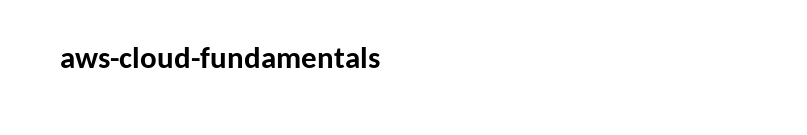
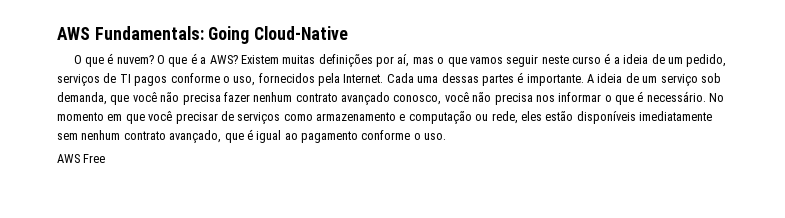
- aws-cloud-fundamentals
+ AWS Fundamentals: Going Cloud-Native
+ O que é nuvem? O que é a AWS? Existem muitas definições por aí, mas o que vamos seguir neste curso é a ideia de um pedido, serviços de TI pagos conforme o uso, fornecidos pela Internet. Cada uma dessas partes é importante. A ideia de um serviço sob demanda, que você não precisa fazer nenhum contrato avançado conosco, você não precisa nos informar o que é necessário. No momento em que você precisar de serviços como armazenamento e computação ou rede, eles estão disponíveis imediatamente sem nenhum contrato avançado, que é igual ao pagamento conforme o uso.
+ AWS Free

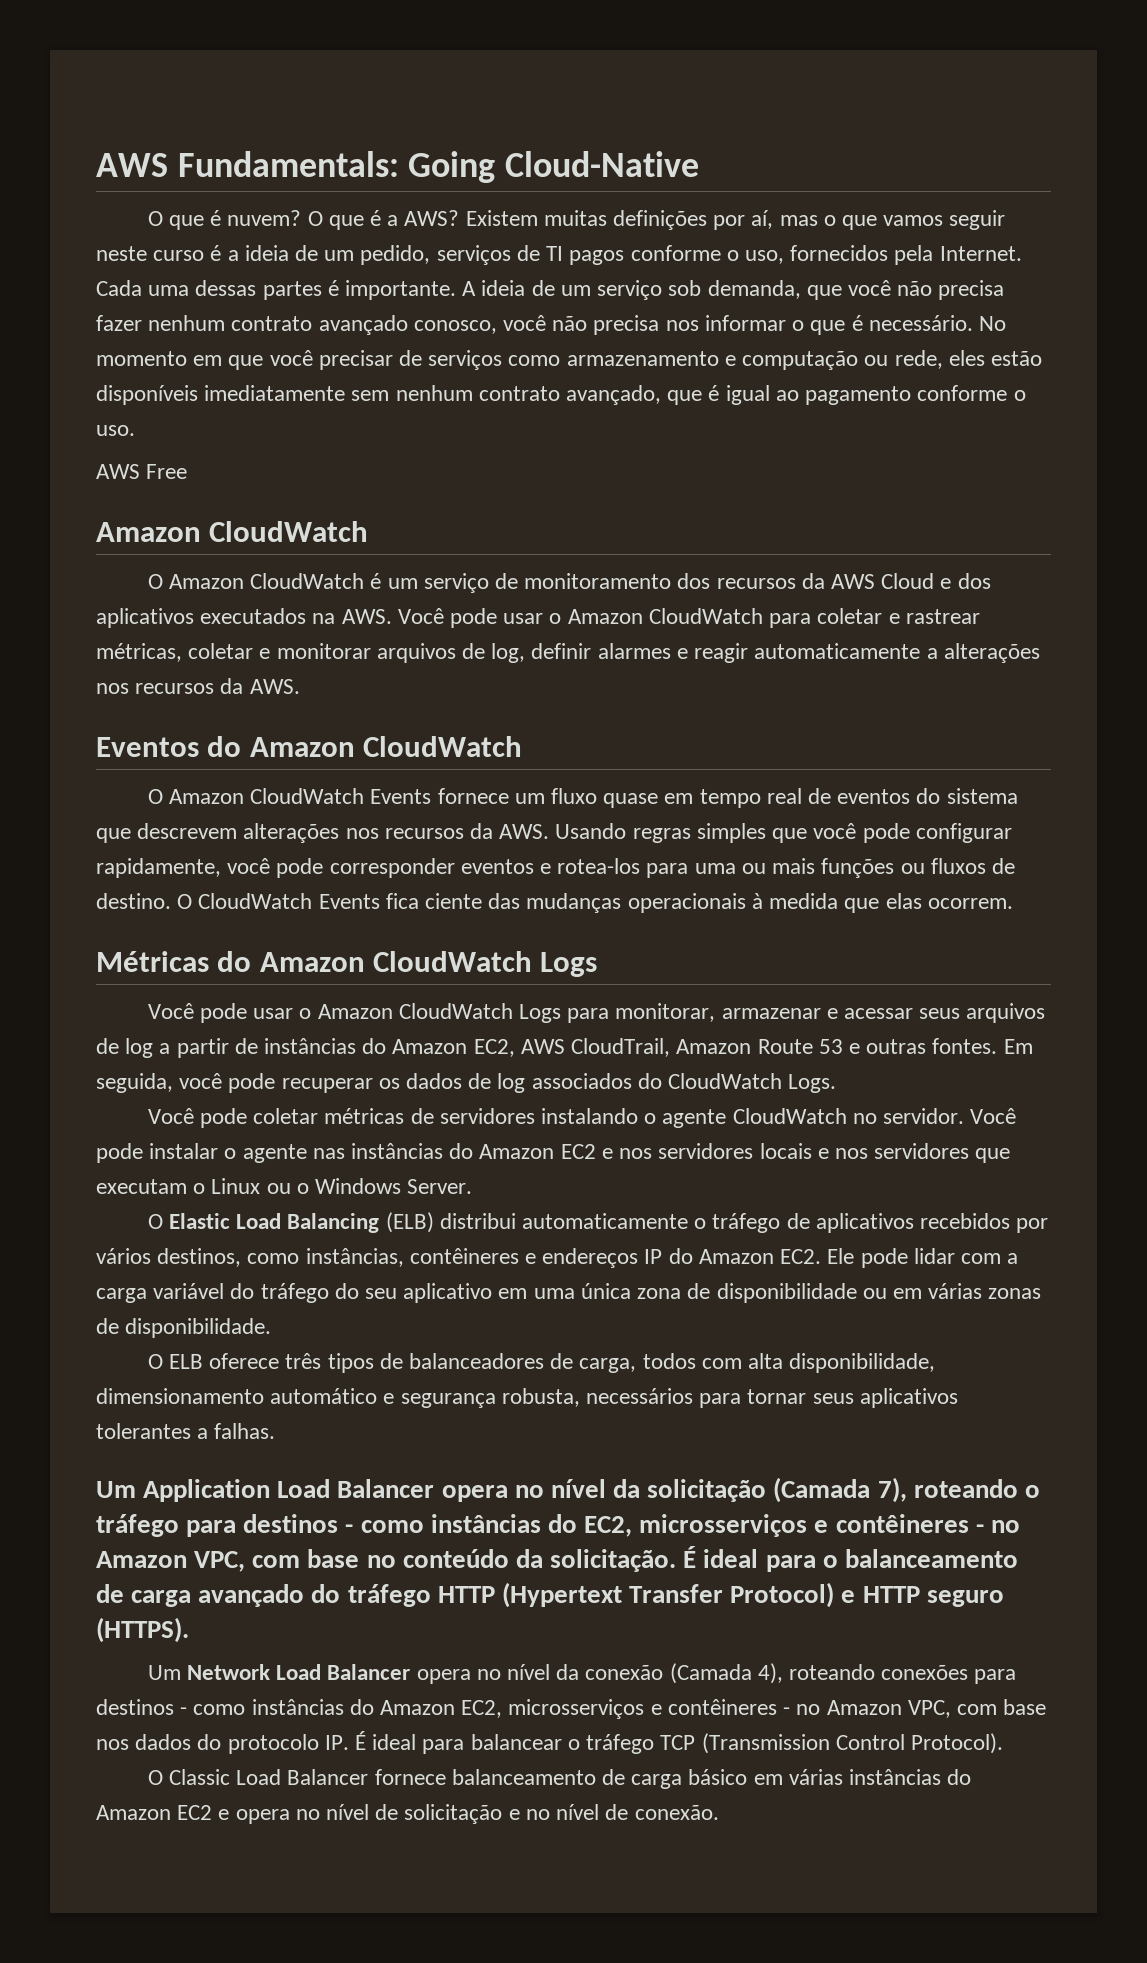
  AWS Free
+ Amazon CloudWatch
+ O Amazon CloudWatch é um serviço de monitoramento dos recursos da AWS Cloud e dos aplicativos executados na AWS. Você pode usar o Amazon CloudWatch para coletar e rastrear métricas, coletar e monitorar arquivos de log, definir alarmes e reagir automaticamente a alterações nos recursos da AWS.
+ Eventos do Amazon CloudWatch
+ O Amazon CloudWatch Events fornece um fluxo quase em tempo real de eventos do sistema que descrevem alterações nos recursos da AWS. Usando regras simples que você pode configurar rapidamente, você pode corresponder eventos e rotea-los para uma ou mais funções ou fluxos de destino. O CloudWatch Events fica ciente das mudanças operacionais à medida que elas ocorrem.
+ Métricas do Amazon CloudWatch Logs
+ Você pode usar o Amazon CloudWatch Logs para monitorar, armazenar e acessar seus arquivos de log a partir de instâncias do Amazon EC2, AWS CloudTrail, Amazon Route 53 e outras fontes. Em seguida, você pode recuperar os dados de log associados do CloudWatch Logs.
+ Você pode coletar métricas de servidores instalando o agente CloudWatch no servidor. Você pode instalar o agente nas instâncias do Amazon EC2 e nos servidores locais e nos servidores que executam o Linux ou o Windows Server.
+ O Elastic Load Balancing (ELB) distribui automaticamente o tráfego de aplicativos recebidos por vários destinos, como instâncias, contêineres e endereços IP do Amazon EC2. Ele pode lidar com a carga variável do tráfego do seu aplicativo em uma única zona de disponibilidade ou em várias zonas de disponibilidade.
+ O ELB oferece três tipos de balanceadores de carga, todos com alta disponibilidade, dimensionamento automático e segurança robusta, necessários para tornar seus aplicativos tolerantes a falhas.
+ Um Application Load Balancer opera no nível da solicitação (Camada 7), roteando o tráfego para destinos - como instâncias do EC2, microsserviços e contêineres - no Amazon VPC, com base no conteúdo da solicitação. É ideal para o balanceamento de carga avançado do tráfego HTTP (Hypertext Transfer Protocol) e HTTP seguro (HTTPS).
+ Um Network Load Balancer opera no nível da conexão (Camada 4), roteando conexões para destinos - como instâncias do Amazon EC2, microsserviços e contêineres - no Amazon VPC, com base nos dados do protocolo IP. É ideal para balancear o tráfego TCP (Transmission Control Protocol).
+ O Classic Load Balancer fornece balanceamento de carga básico em várias instâncias do Amazon EC2 e opera no nível de solicitação e no nível de conexão.

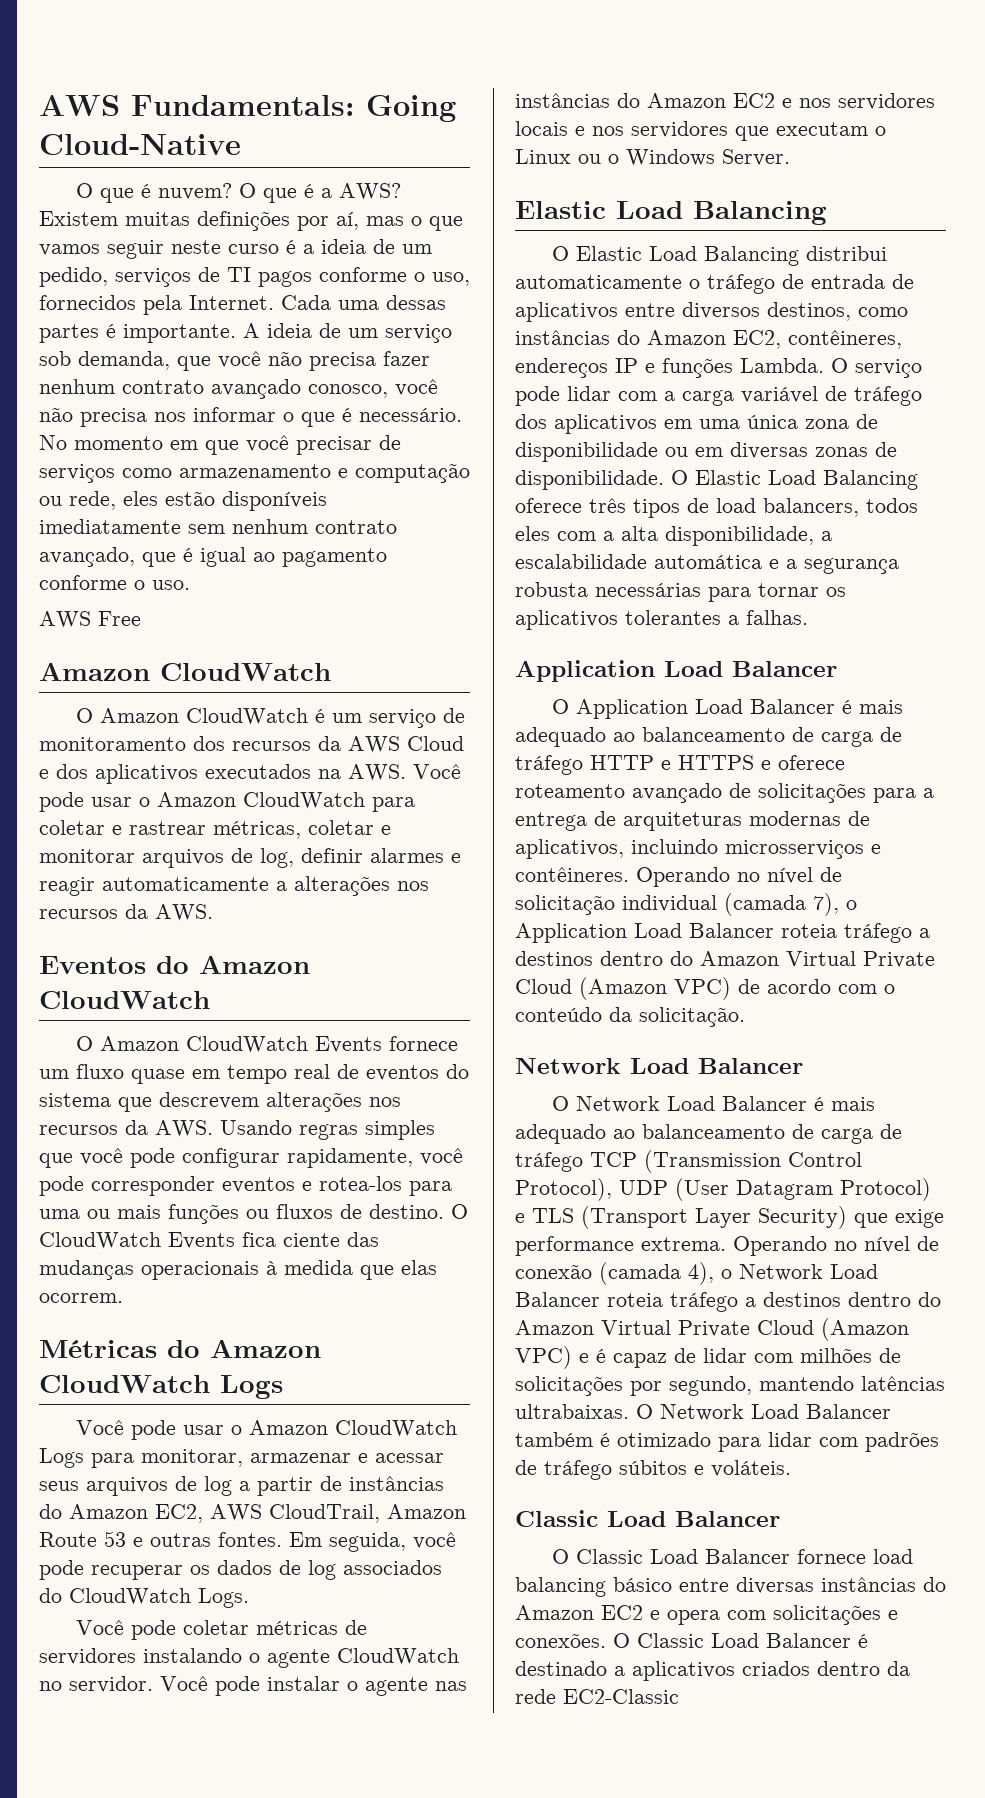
  Você pode instalar o agente nas instâncias do Amazon EC2 e nos servidores locais e nos servidores que executam o Linux ou o Windows Server.
- O Elastic Load Balancing (ELB) distribui automaticamente o tráfego de aplicativos recebidos por vários destinos, como instâncias, contêineres e endereços IP do Amazon EC2. Ele pode lidar com a carga variável do tráfego do seu aplicativo em uma única zona de disponibilidade ou em várias zonas de disponibilidade.
- O ELB oferece três tipos de balanceadores de carga, todos com alta disponibilidade, dimensionamento automático e segurança robusta, necessários para tornar seus aplicativos tolerantes a falhas.
- Um Application Load Balancer opera no nível da solicitação (Camada 7), roteando o tráfego para destinos - como instâncias do EC2, microsserviços e contêineres - no Amazon VPC, com base no conteúdo da solicitação. É ideal para o balanceamento de carga avançado do tráfego HTTP (Hypertext Transfer Protocol) e HTTP seguro (HTTPS).
- Um Network Load Balancer opera no nível da conexão (Camada 4), roteando conexões para destinos - como instâncias do Amazon EC2, microsserviços e contêineres - no Amazon VPC, com base nos dados do protocolo IP. É ideal para balancear o tráfego TCP (Transmission Control Protocol).
+ Elastic Load Balancing
+ O Elastic Load Balancing distribui automaticamente o tráfego de entrada de aplicativos entre diversos destinos, como instâncias do Amazon EC2, contêineres, endereços IP e funções Lambda. O serviço pode lidar com a carga variável de tráfego dos aplicativos em uma única zona de disponibilidade ou em diversas zonas de disponibilidade. O Elastic Load Balancing oferece três tipos de load balancers, todos eles com a alta disponibilidade, a escalabilidade automática e a segurança robusta necessárias para tornar os aplicativos tolerantes a falhas.
+ Application Load Balancer
+ O Application Load Balancer é mais adequado ao balanceamento de carga de tráfego HTTP e HTTPS e oferece roteamento avançado de solicitações para a entrega de arquiteturas modernas de aplicativos, incluindo microsserviços e contêineres. Operando no nível de solicitação individual (camada 7), o Application Load Balancer roteia tráfego a destinos dentro do Amazon Virtual Private Cloud (Amazon VPC) de acordo com o conteúdo da solicitação.
+ Network Load Balancer
+ O Network Load Balancer é mais adequado ao balanceamento de carga de tráfego TCP (Transmission Control Protocol), UDP (User Datagram Protocol) e TLS (Transport Layer Security) que exige performance extrema. Operando no nível de conexão (camada 4), o Network Load Balancer roteia tráfego a destinos dentro do Amazon Virtual Private Cloud (Amazon VPC) e é capaz de lidar com milhões de solicitações por segundo, mantendo latências ultrabaixas. O Network Load Balancer também é otimizado para lidar com padrões de tráfego súbitos e voláteis.
+ Classic Load Balancer
- O Classic Load Balancer fornece balanceamento de carga básico em várias instâncias do Amazon EC2 e opera no nível de solicitação e no nível de conexão.
+ O Classic Load Balancer fornece load balancing básico entre diversas instâncias do Amazon EC2 e opera com solicitações e conexões. O Classic Load Balancer é destinado a aplicativos criados dentro da rede EC2-Classic

